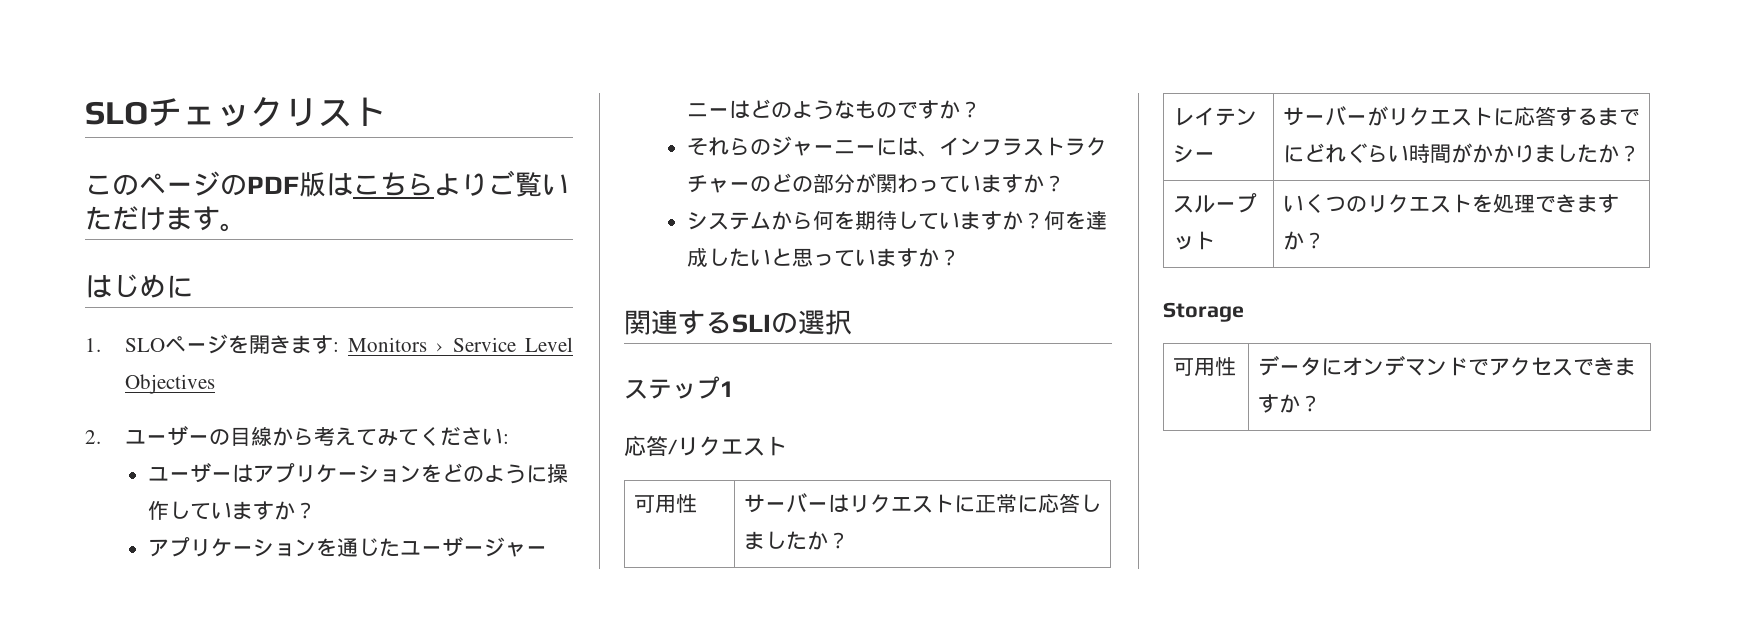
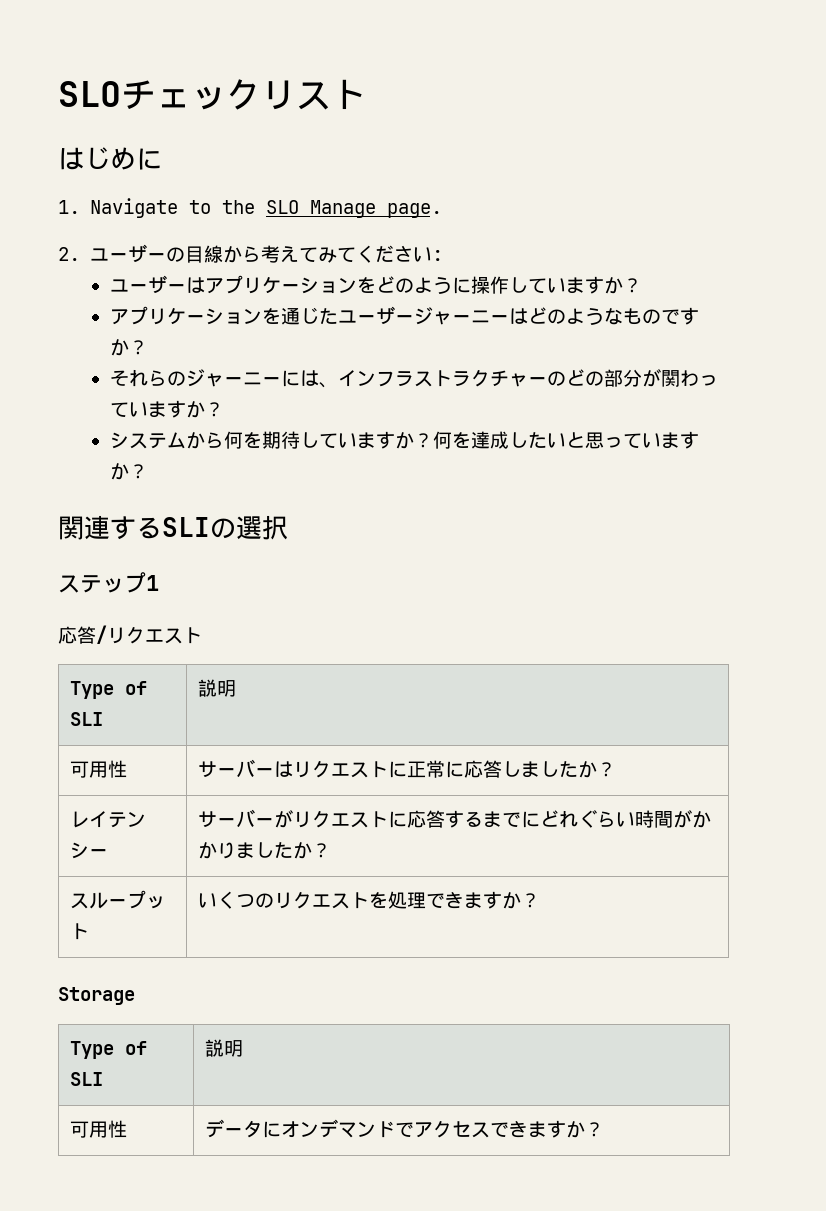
- このページのPDF版はこちらよりご覧いただけます。
  はじめに
- 1. SLOページを開きます: Monitors › Service Level Objectives
+ 1. Navigate to the SLO Manage page.
  応答/リクエスト
+ Type of SLI | 説明
  Storage
+ Type of SLI | 説明

